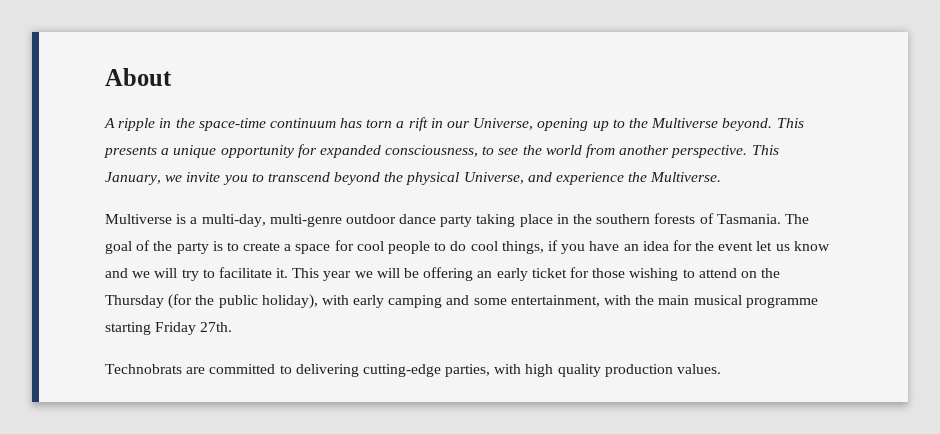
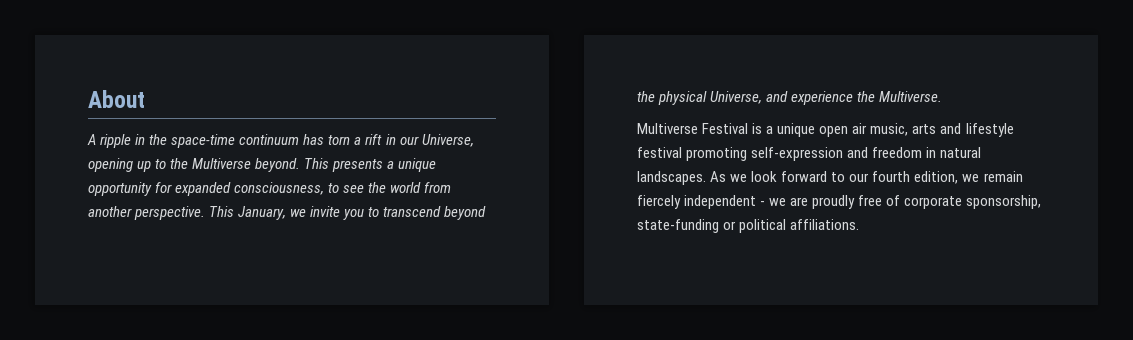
- Multiverse is a multi-day, multi-genre outdoor dance party taking place in the southern forests of Tasmania. The goal of the party is to create a space for cool people to do cool things, if you have an idea for the event let us know and we will try to facilitate it. This year we will be offering an early ticket for those wishing to attend on the Thursday (for the public holiday), with early camping and some entertainment, with the main musical programme starting Friday 27th.
- Technobrats are committed to delivering cutting-edge parties, with high quality production values.
+ Multiverse Festival is a unique open air music, arts and lifestyle festival promoting self-expression and freedom in natural landscapes. As we look forward to our fourth edition, we remain fiercely independent - we are proudly free of corporate sponsorship, state-funding or political affiliations.

